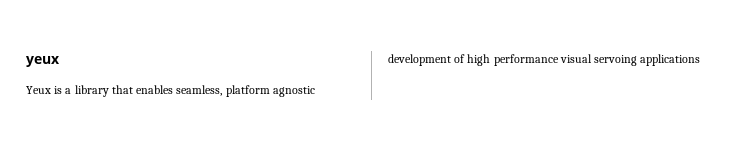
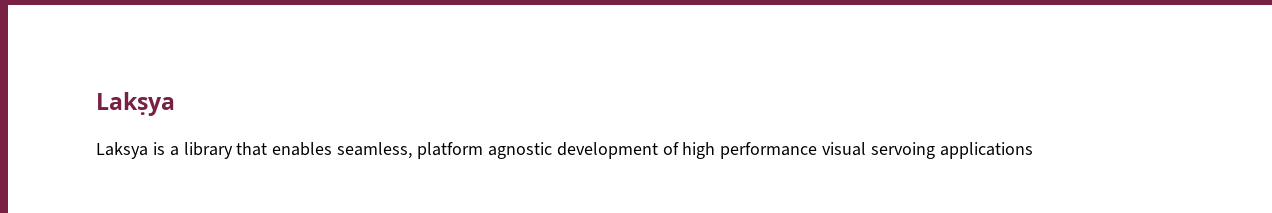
- yeux
- Yeux is a library that enables seamless, platform agnostic development of high performance visual servoing applications
+ Lakṣya
+ Laksya is a library that enables seamless, platform agnostic development of high performance visual servoing applications

